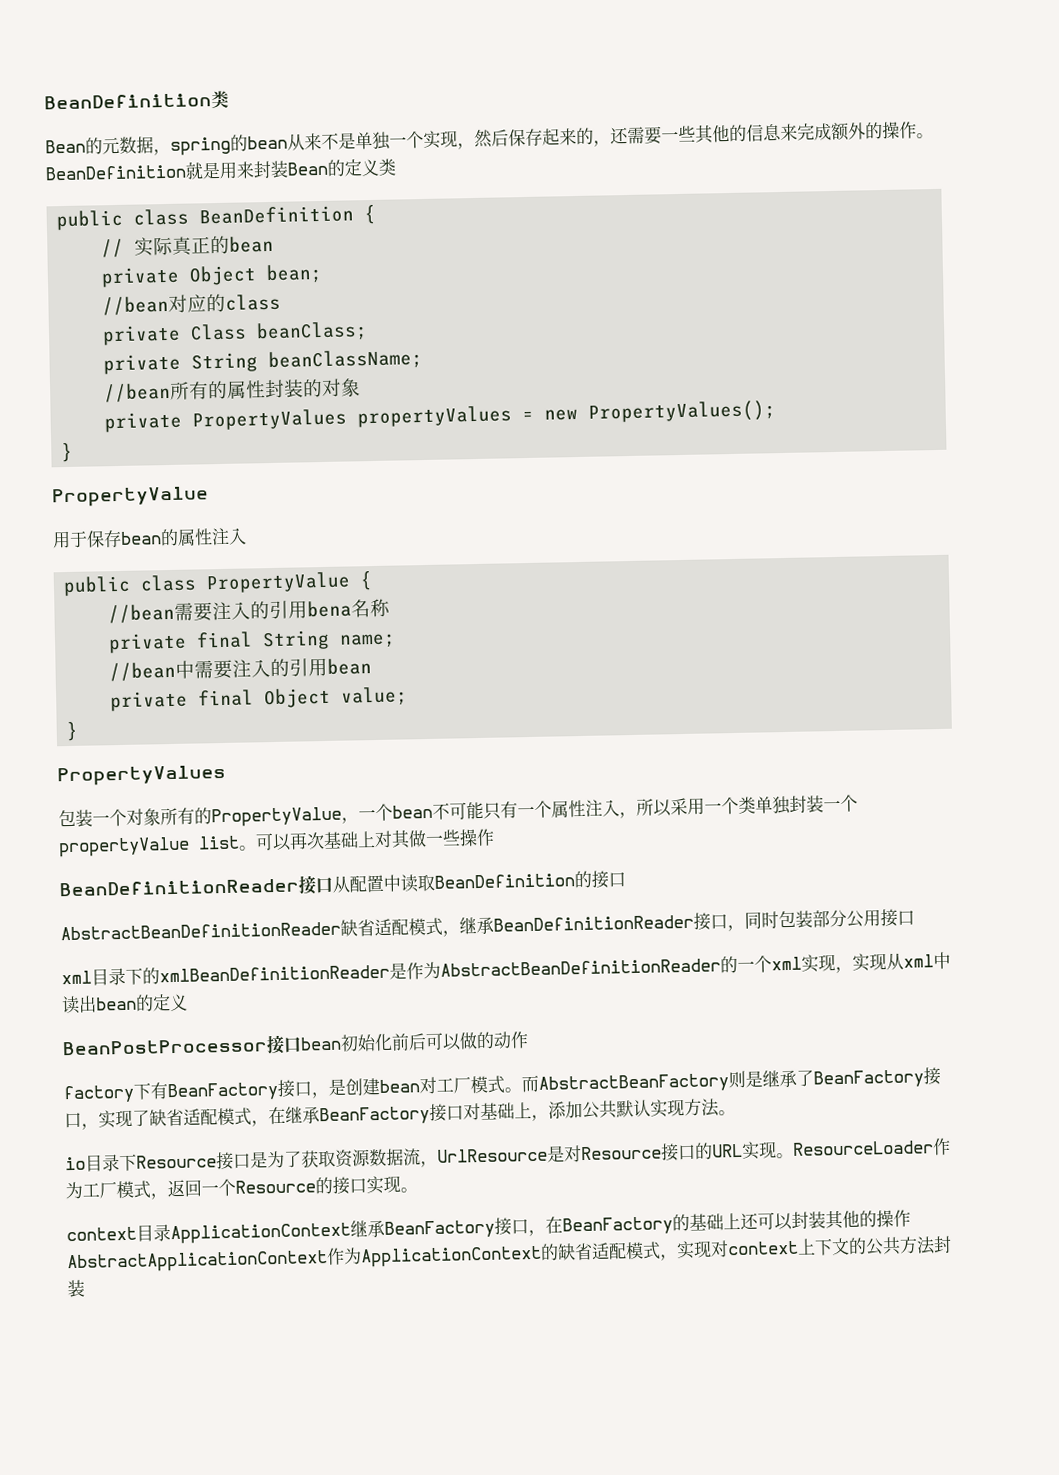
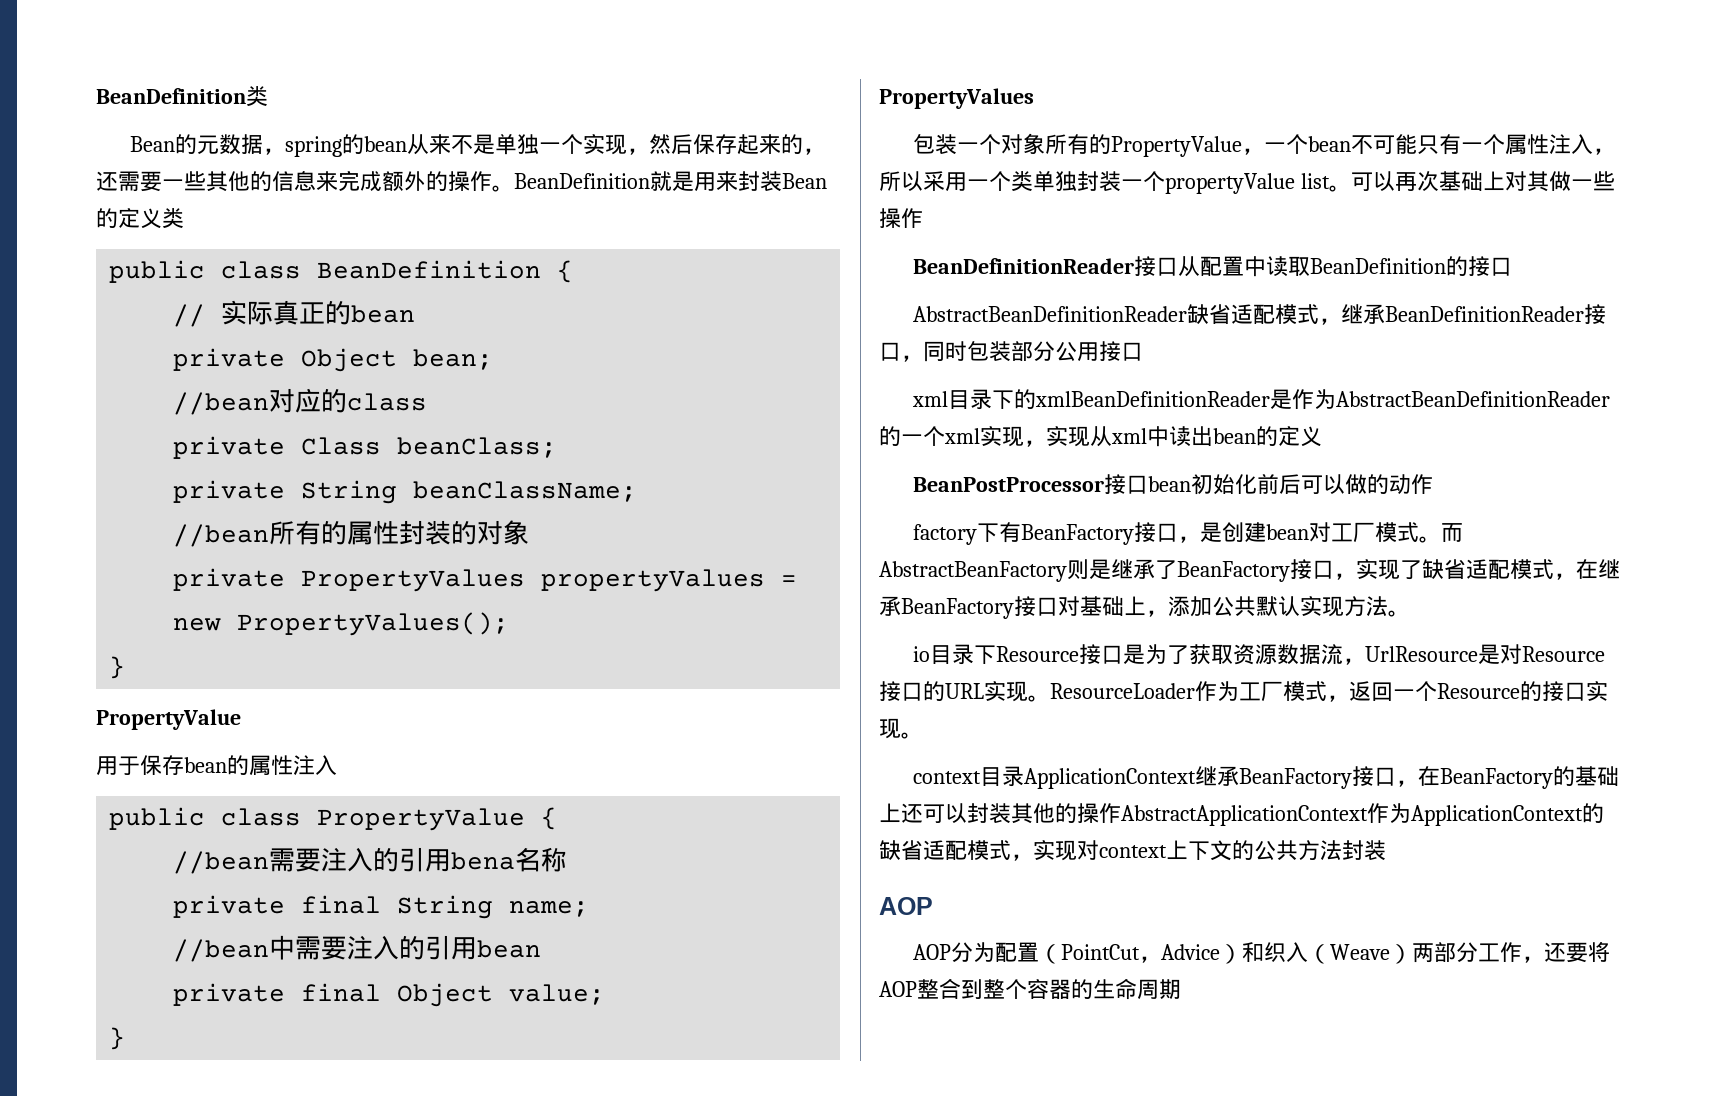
  context目录ApplicationContext继承BeanFactory接口，在BeanFactory的基础上还可以封装其他的操作AbstractApplicationContext作为ApplicationContext的缺省适配模式，实现对context上下文的公共方法封装
+ AOP
+ AOP分为配置（PointCut，Advice）和织入（Weave）两部分工作，还要将AOP整合到整个容器的生命周期

